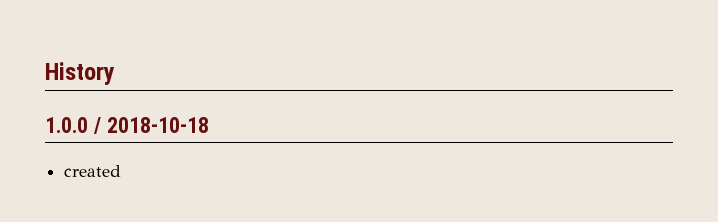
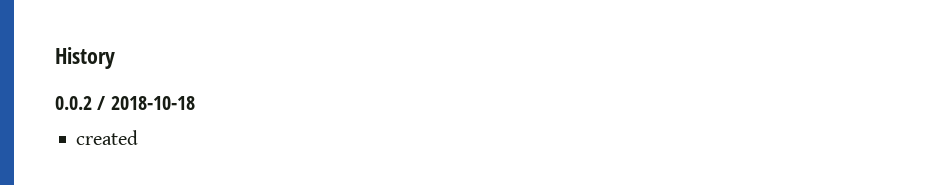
- 1.0.0 / 2018-10-18
+ 0.0.2 / 2018-10-18

